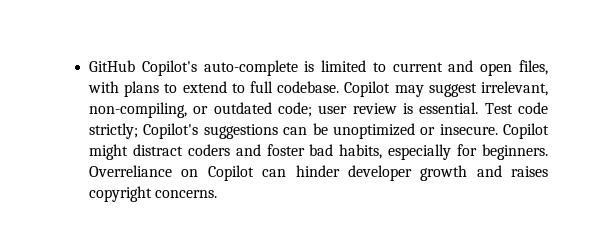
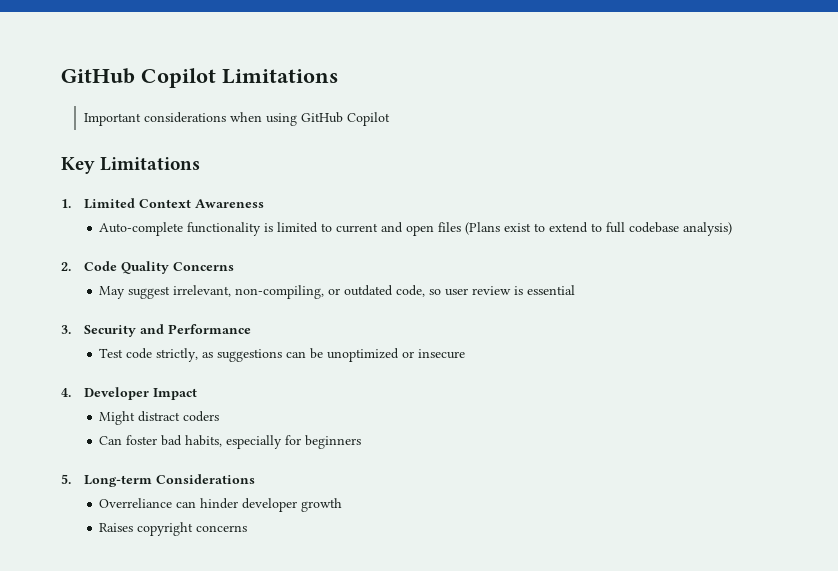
- GitHub Copilot's auto-complete is limited to current and open files, with plans to extend to full codebase. Copilot may suggest irrelevant, non-compiling, or outdated code; user review is essential. Test code strictly; Copilot's suggestions can be unoptimized or insecure. Copilot might distract coders and foster bad habits, especially for beginners. Overreliance on Copilot can hinder developer growth and raises copyright concerns.
+ GitHub Copilot Limitations
+ Important considerations when using GitHub Copilot
+ Key Limitations
+ 1. Limited Context Awareness
+ Auto-complete functionality is limited to current and open files (Plans exist to extend to full codebase analysis)
+ 2. Code Quality Concerns
+ May suggest irrelevant, non-compiling, or outdated code, so user review is essential
+ 3. Security and Performance
+ Test code strictly, as suggestions can be unoptimized or insecure
+ 4. Developer Impact
+ Might distract coders
+ Can foster bad habits, especially for beginners
+ 5. Long-term Considerations
+ Overreliance can hinder developer growth
+ Raises copyright concerns

